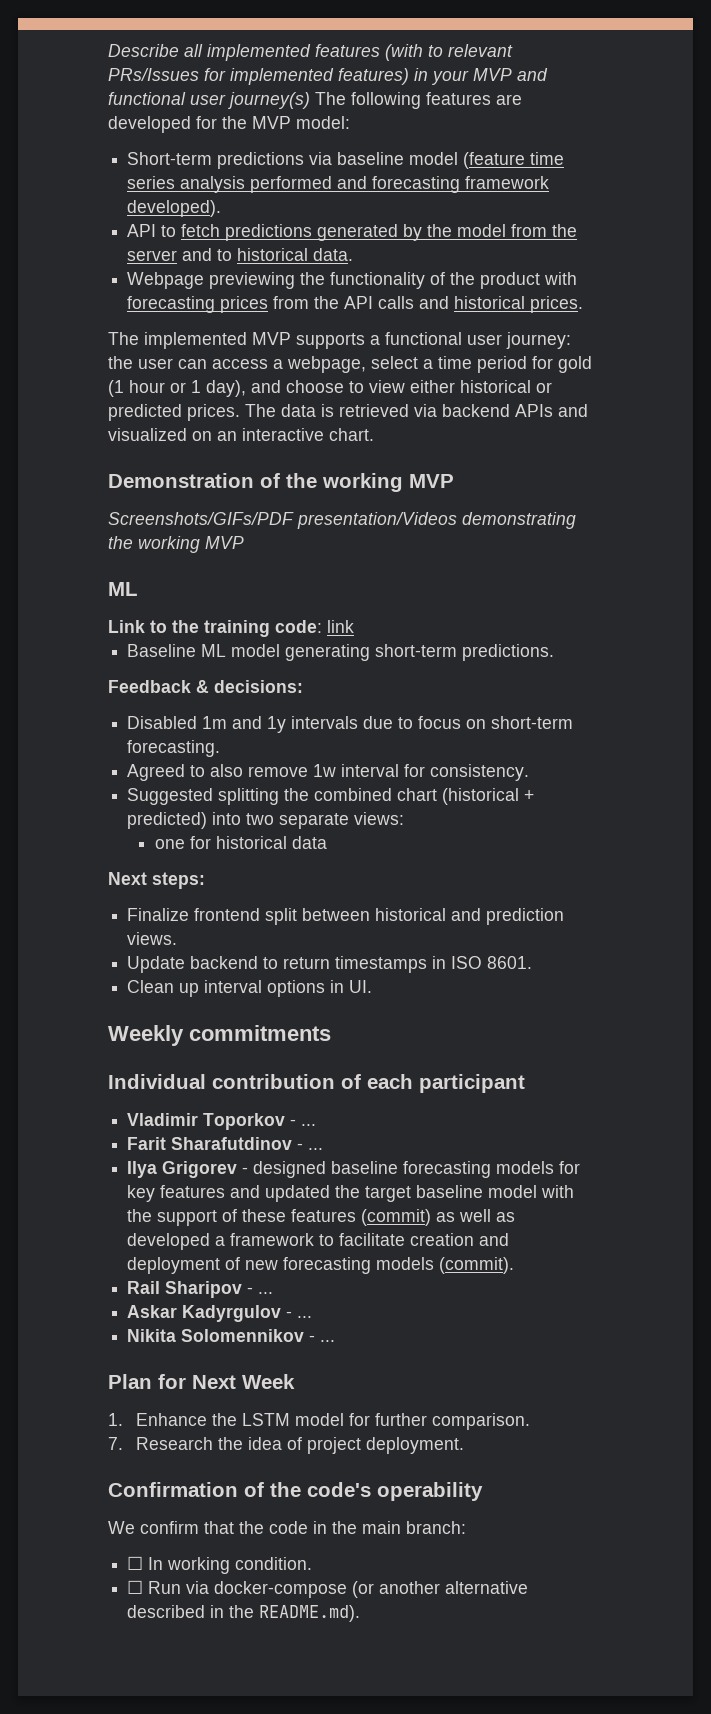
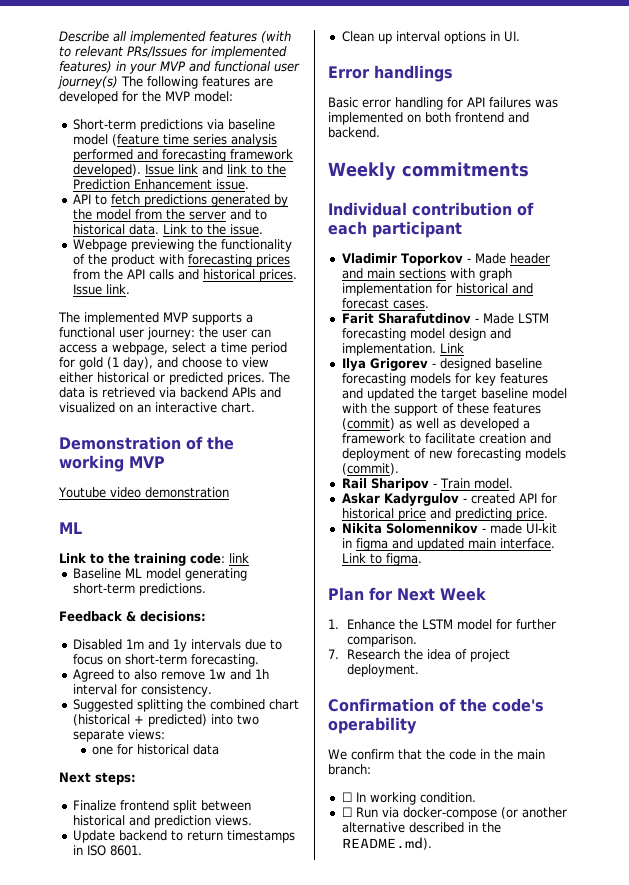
+ Issue link and link to the Prediction Enhancement issue.
+ Link to the issue.
+ Issue link.
- The implemented MVP supports a functional user journey: the user can access a webpage, select a time period for gold (1 hour or 1 day), and choose to view either historical or predicted prices.
+ The implemented MVP supports a functional user journey: the user can access a webpage, select a time period for gold (1 day), and choose to view either historical or predicted prices.
- Screenshots/GIFs/PDF presentation/Videos demonstrating the working MVP
+ Youtube video demonstration
- Agreed to also remove 1w interval for consistency.
+ Agreed to also remove 1w and 1h interval for consistency.
+ Error handlings
+ Basic error handling for API failures was implemented on both frontend and backend.
- Vladimir Toporkov - ...
- Farit Sharafutdinov - ...
+ Vladimir Toporkov - Made header and main sections with graph implementation for historical and forecast cases.
+ Farit Sharafutdinov - Made LSTM forecasting model design and implementation. Link
- Rail Sharipov - ...
+ Rail Sharipov - Train model.
- Askar Kadyrgulov - ...
- Nikita Solomennikov - ...
+ Askar Kadyrgulov - created API for historical price and predicting price.
+ Nikita Solomennikov - made UI-kit in figma and updated main interface. Link to figma.

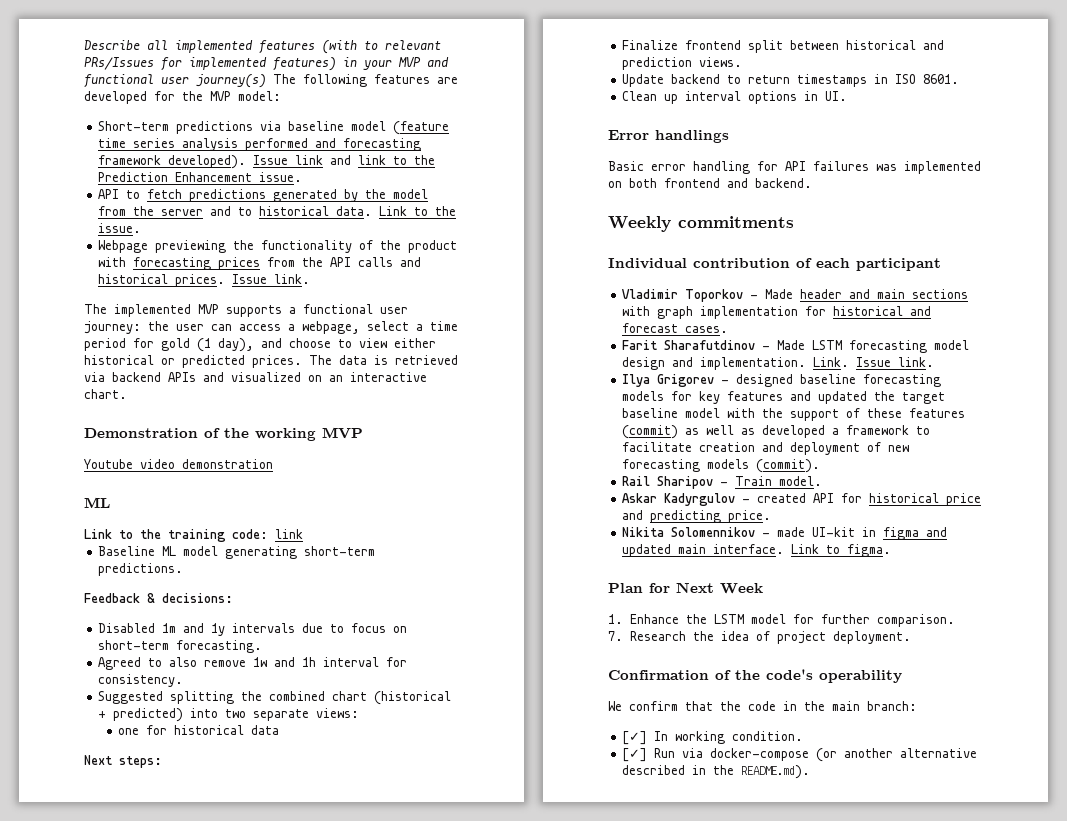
- Farit Sharafutdinov - Made LSTM forecasting model design and implementation. Link
+ Farit Sharafutdinov - Made LSTM forecasting model design and implementation. Link. Issue link.
- ☐ In working condition.
+ [✓] In working condition.
- ☐ Run via docker-compose (or another alternative described in the README.md).
+ [✓] Run via docker-compose (or another alternative described in the README.md).

